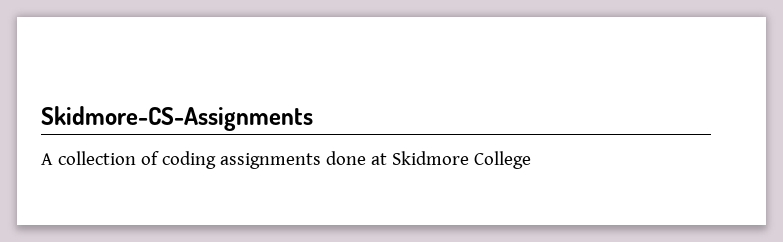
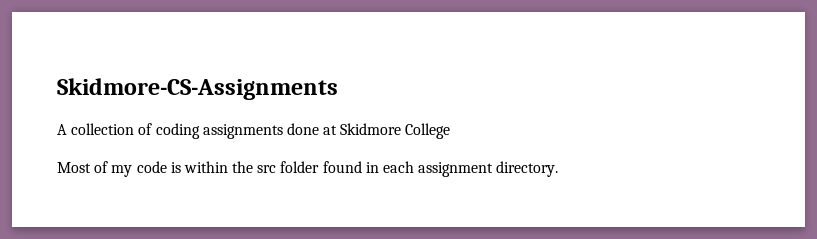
+ Most of my code is within the src folder found in each assignment directory.

